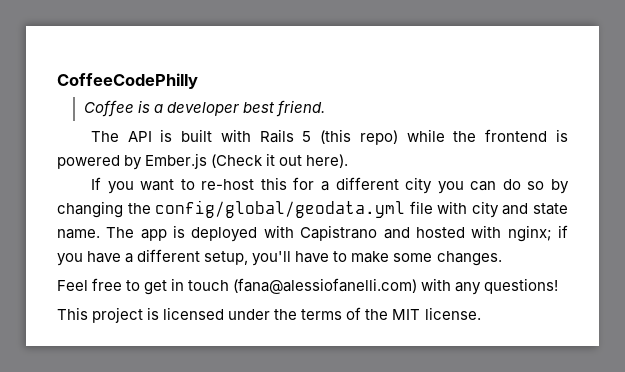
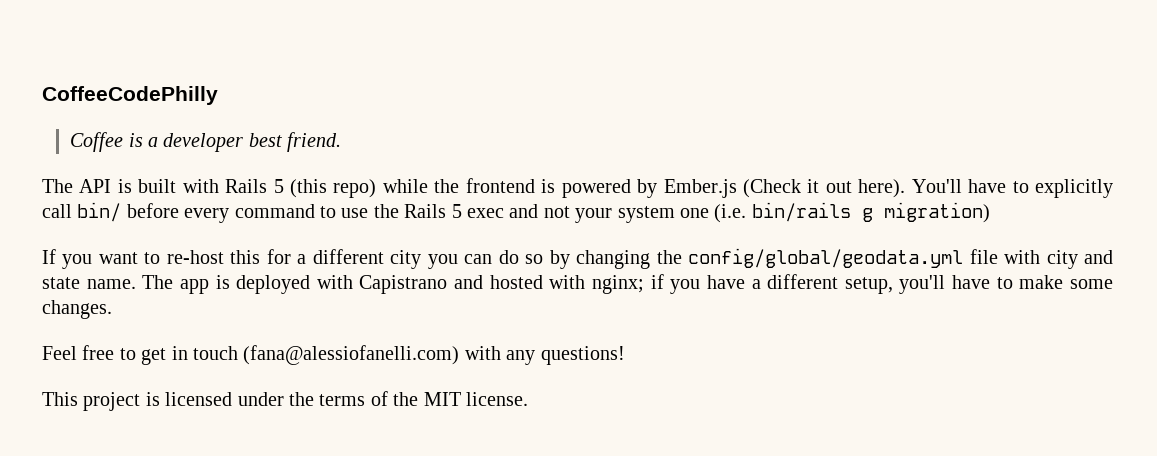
+ You'll have to explicitly call bin/ before every command to use the Rails 5 exec and not your system one (i.e. bin/rails g migration)

